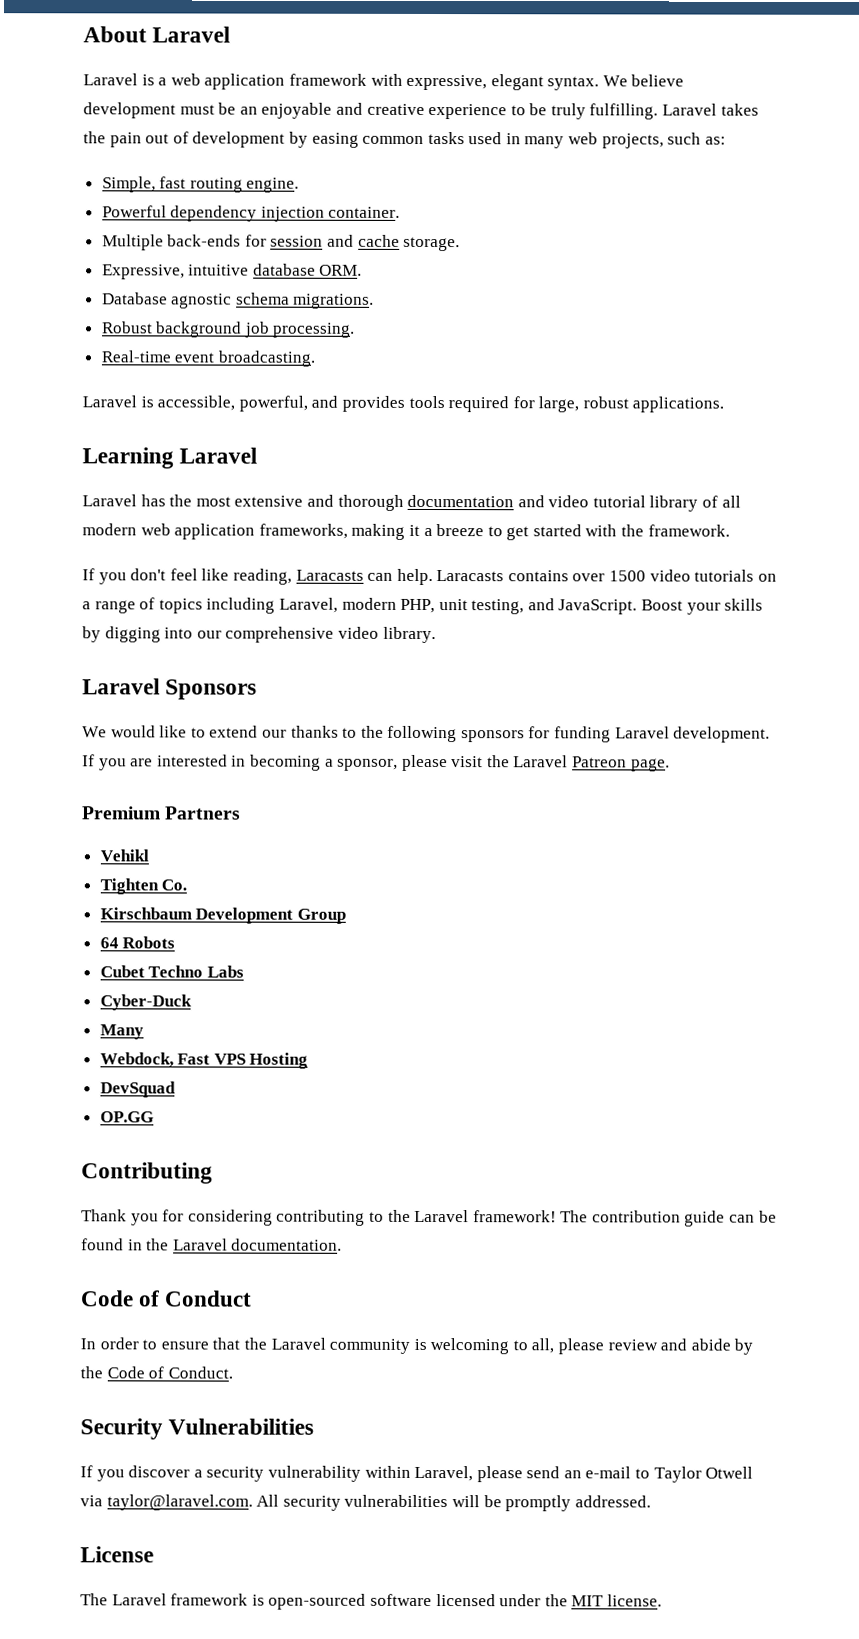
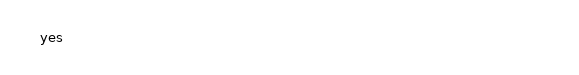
- About Laravel
- Laravel is a web application framework with expressive, elegant syntax. We believe development must be an enjoyable and creative experience to be truly fulfilling. Laravel takes the pain out of development by easing common tasks used in many web projects, such as:
- Simple, fast routing engine.
- Powerful dependency injection container.
- Multiple back-ends for session and cache storage.
- Expressive, intuitive database ORM.
- Database agnostic schema migrations.
- Robust background job processing.
- Real-time event broadcasting.
- Laravel is accessible, powerful, and provides tools required for large, robust applications.
- Learning Laravel
- Laravel has the most extensive and thorough documentation and video tutorial library of all modern web application frameworks, making it a breeze to get started with the framework.
- If you don't feel like reading, Laracasts can help. Laracasts contains over 1500 video tutorials on a range of topics including Laravel, modern PHP, unit testing, and JavaScript. Boost your skills by digging into our comprehensive video library.
- Laravel Sponsors
- We would like to extend our thanks to the following sponsors for funding Laravel development. If you are interested in becoming a sponsor, please visit the Laravel Patreon page.
- Premium Partners
- Vehikl
- Tighten Co.
- Kirschbaum Development Group
- 64 Robots
- Cubet Techno Labs
- Cyber-Duck
- Many
- Webdock, Fast VPS Hosting
- DevSquad
- OP.GG
- Contributing
- Thank you for considering contributing to the Laravel framework! The contribution guide can be found in the Laravel documentation.
- Code of Conduct
- In order to ensure that the Laravel community is welcoming to all, please review and abide by the Code of Conduct.
- Security Vulnerabilities
- If you discover a security vulnerability within Laravel, please send an e-mail to Taylor Otwell via taylor@laravel.com. All security vulnerabilities will be promptly addressed.
- License
- The Laravel framework is open-sourced software licensed under the MIT license.
+ yes

